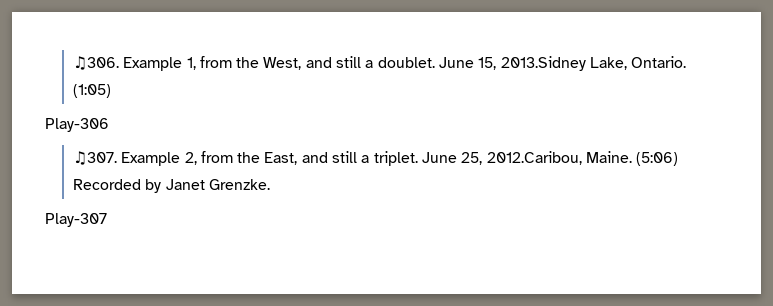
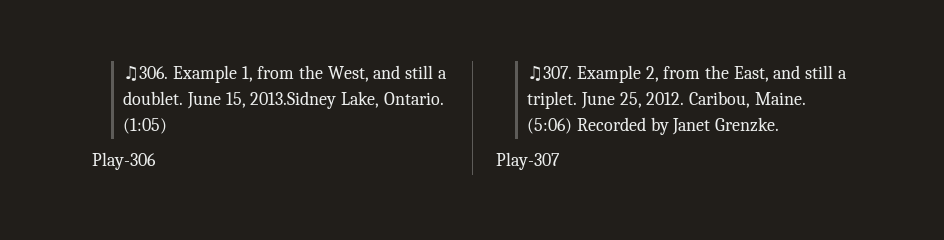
- June 25, 2012.Caribou, Maine.
+ June 25, 2012. Caribou, Maine.

